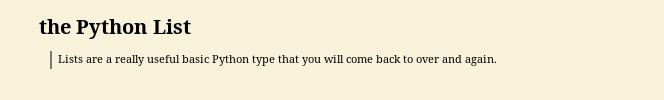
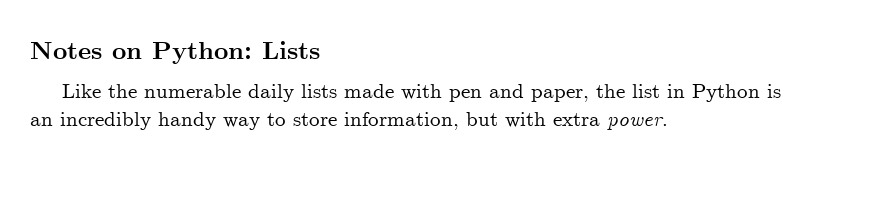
- the Python List
- Lists are a really useful basic Python type that you will come back to over and again.
+ Notes on Python: Lists
+ Like the numerable daily lists made with pen and paper, the list in Python is an incredibly handy way to store information, but with extra power.

